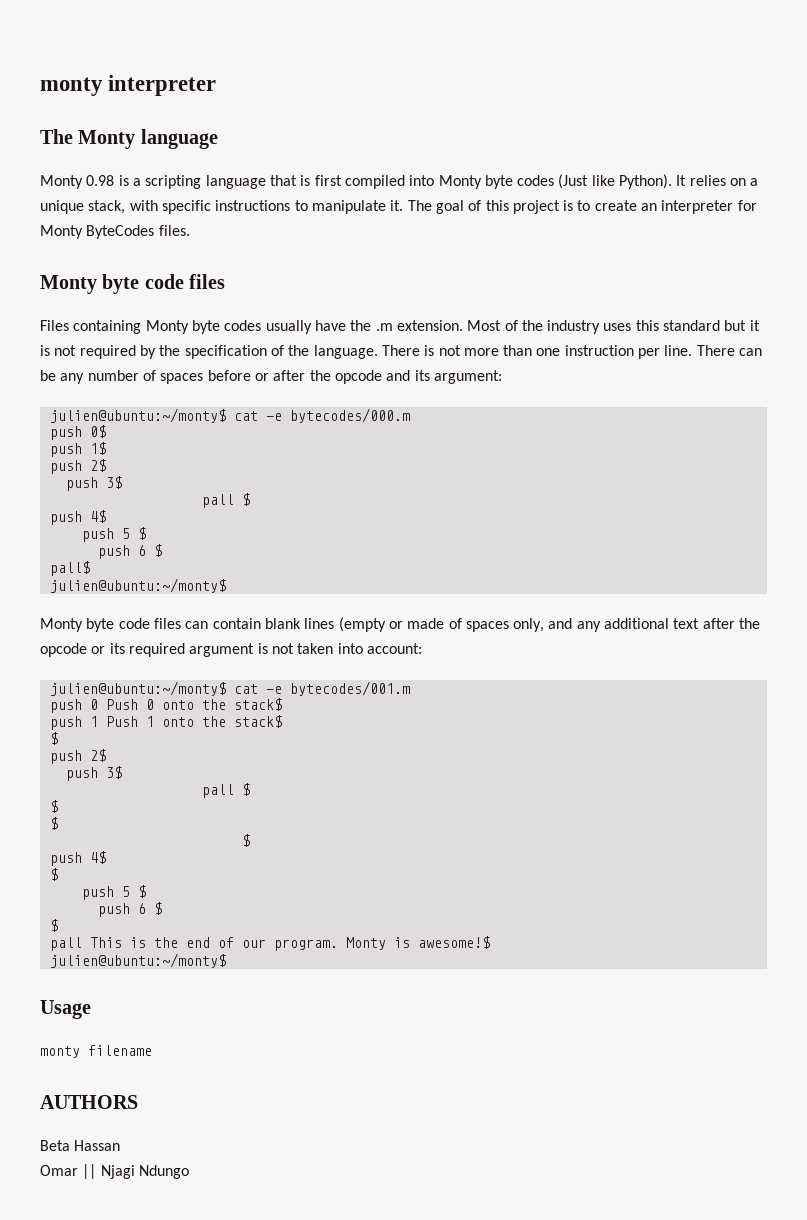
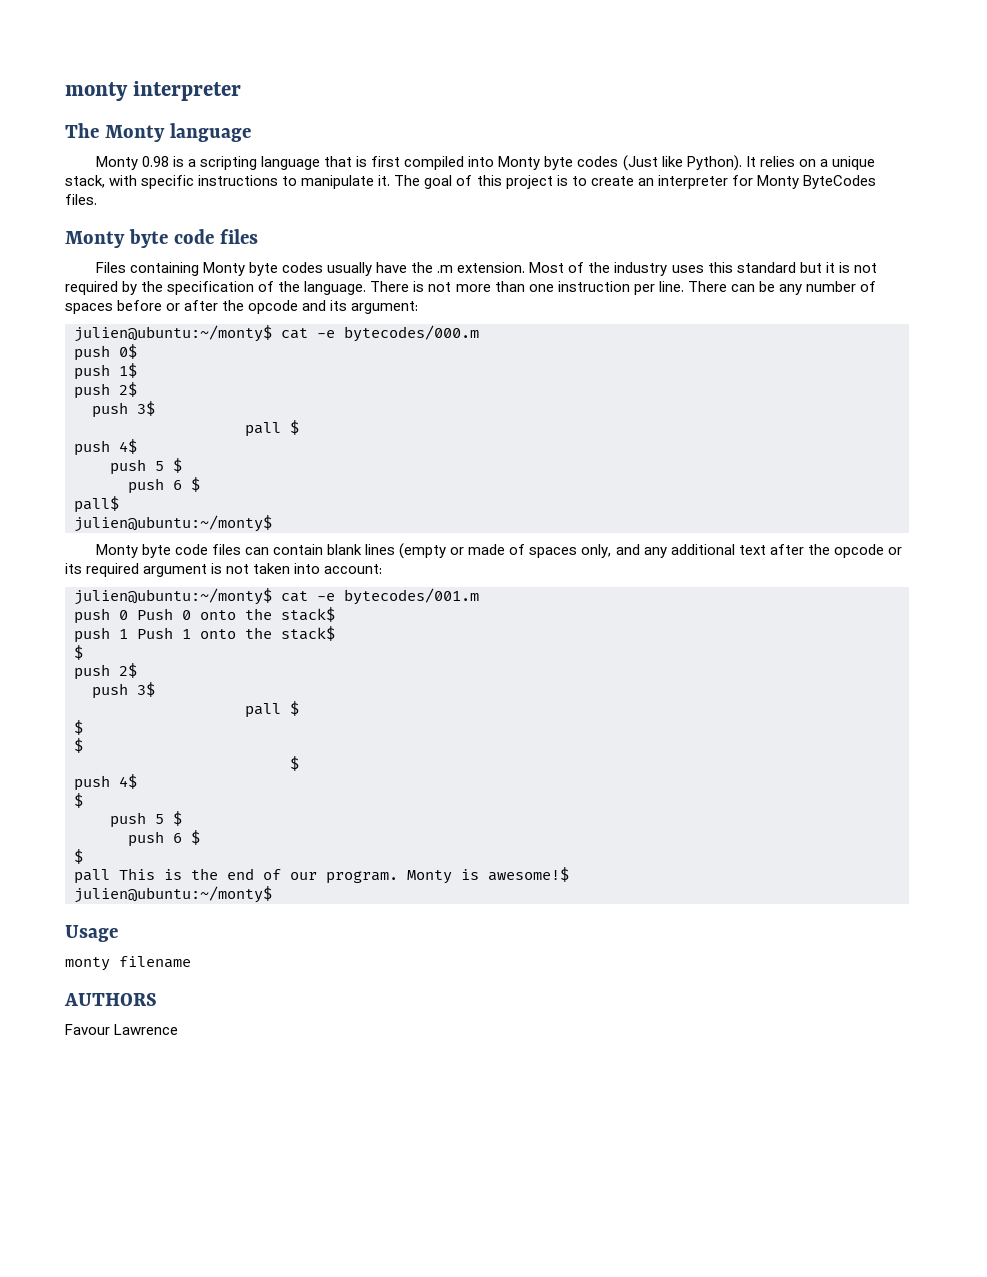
- Beta Hassan
- Omar || Njagi Ndungo
+ Favour Lawrence

